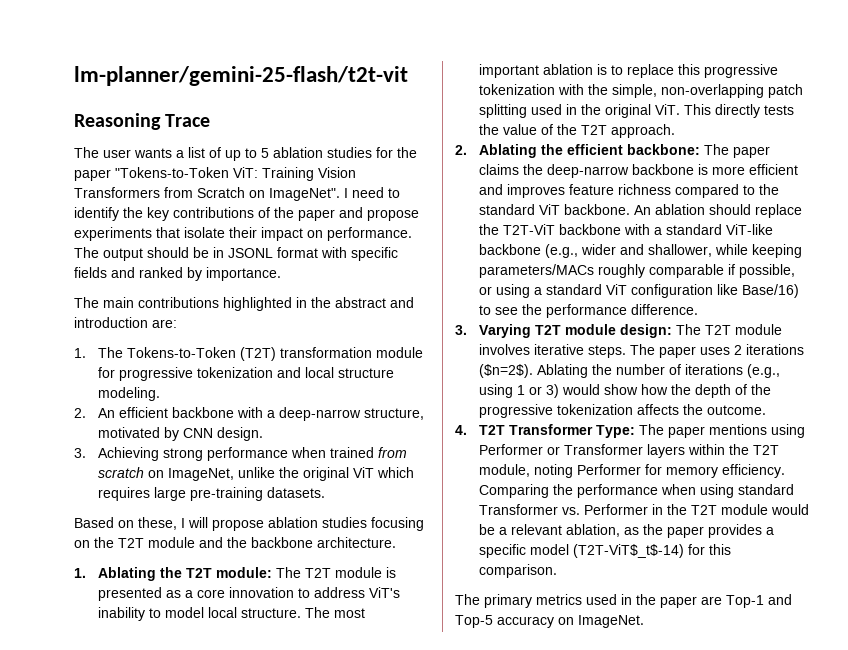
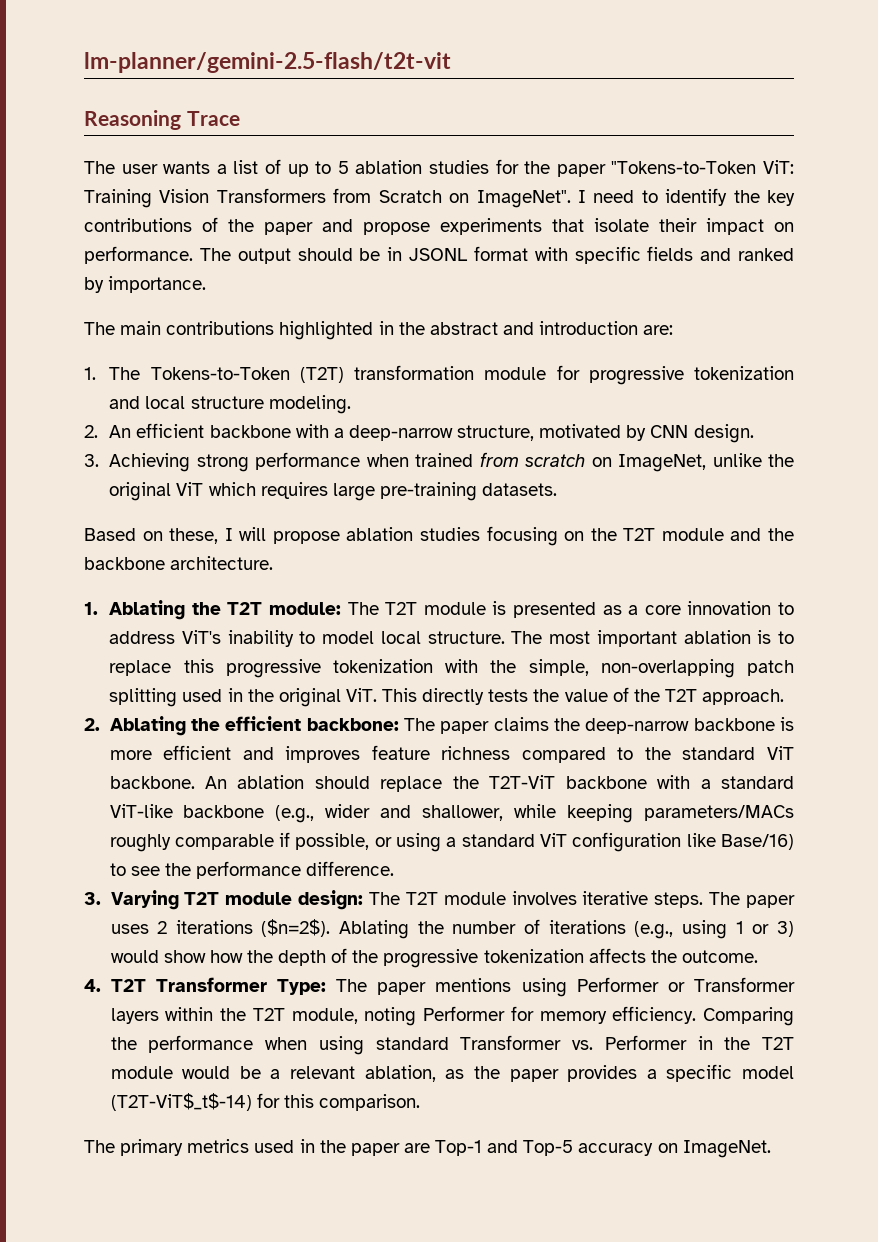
- lm-planner/gemini-25-flash/t2t-vit
+ lm-planner/gemini-2.5-flash/t2t-vit

